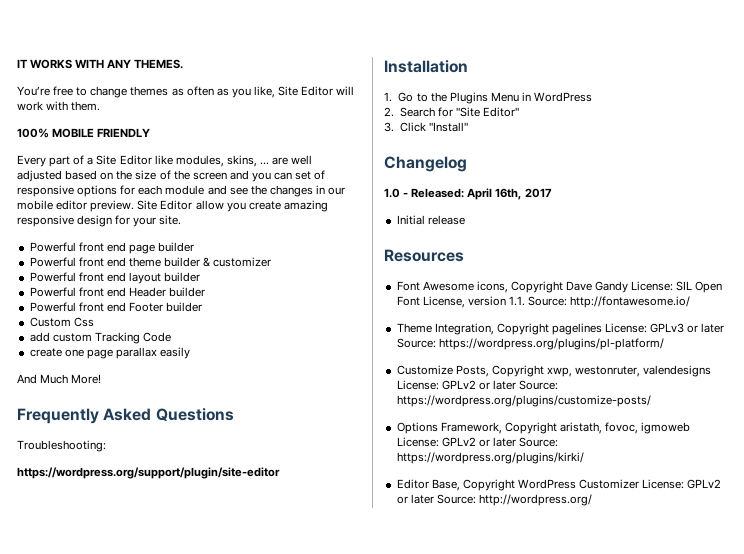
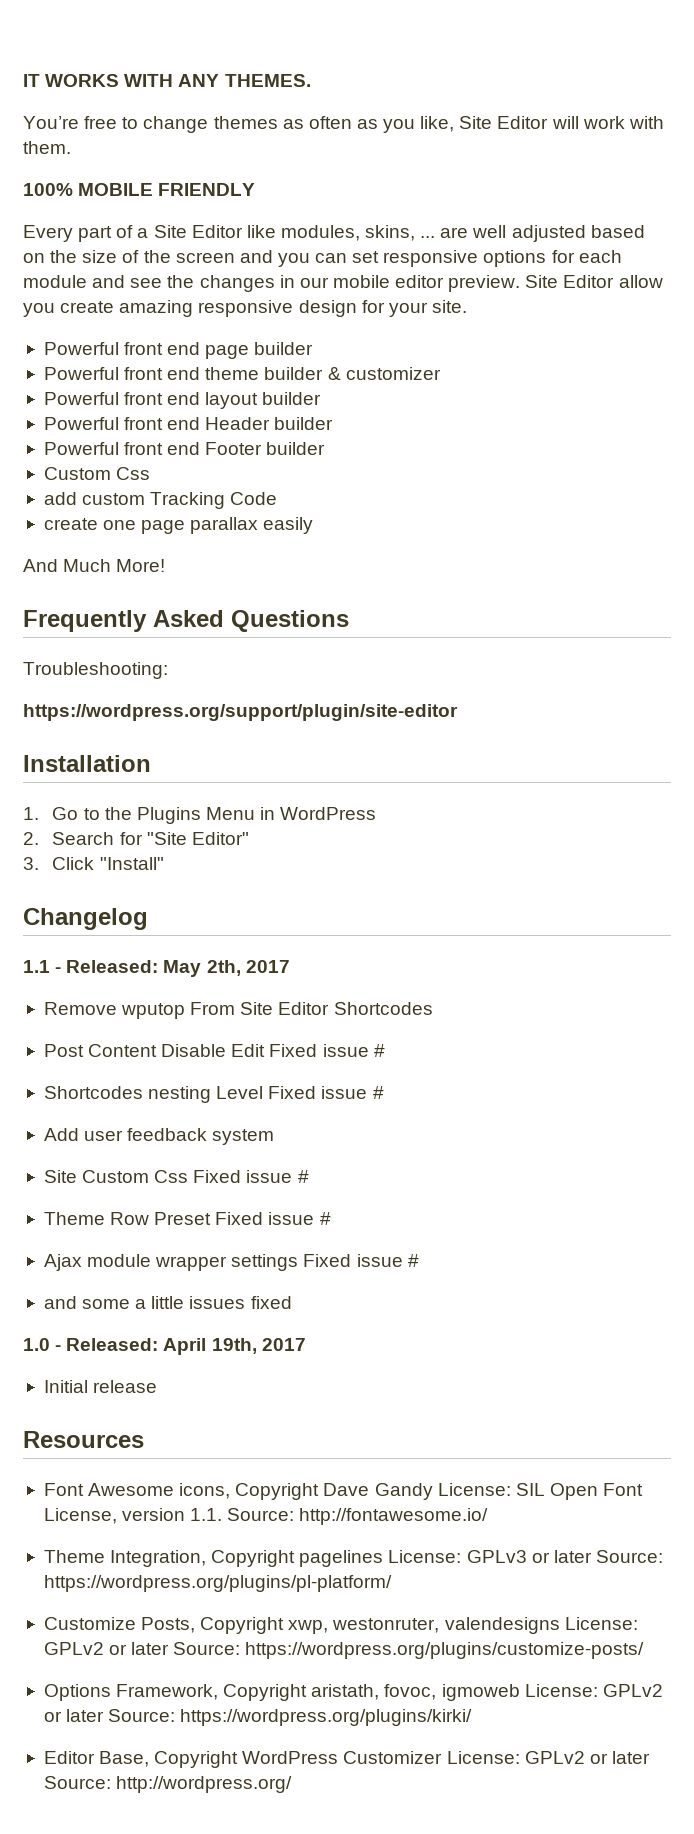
- Every part of a Site Editor like modules, skins, ... are well adjusted based on the size of the screen and you can set of responsive options for each module and see the changes in our mobile editor preview.
+ Every part of a Site Editor like modules, skins, ... are well adjusted based on the size of the screen and you can set responsive options for each module and see the changes in our mobile editor preview.
+ 1.1 - Released: May 2th, 2017
+ Remove wputop From Site Editor Shortcodes
+ Post Content Disable Edit Fixed issue #
+ Shortcodes nesting Level Fixed issue #
+ Add user feedback system
+ Site Custom Css Fixed issue #
+ Theme Row Preset Fixed issue #
+ Ajax module wrapper settings Fixed issue #
+ and some a little issues fixed
- 1.0 - Released: April 16th, 2017
+ 1.0 - Released: April 19th, 2017

